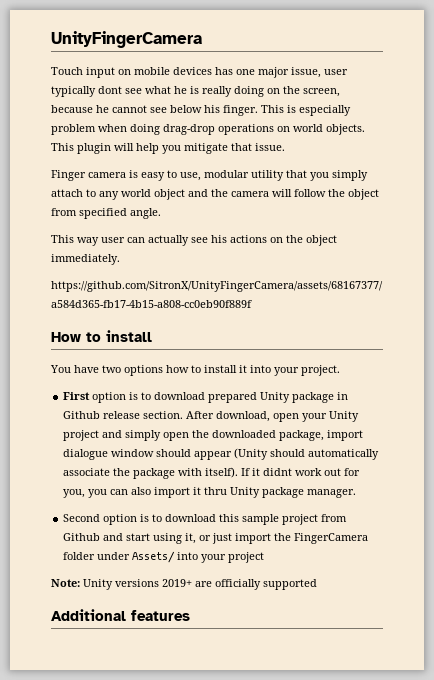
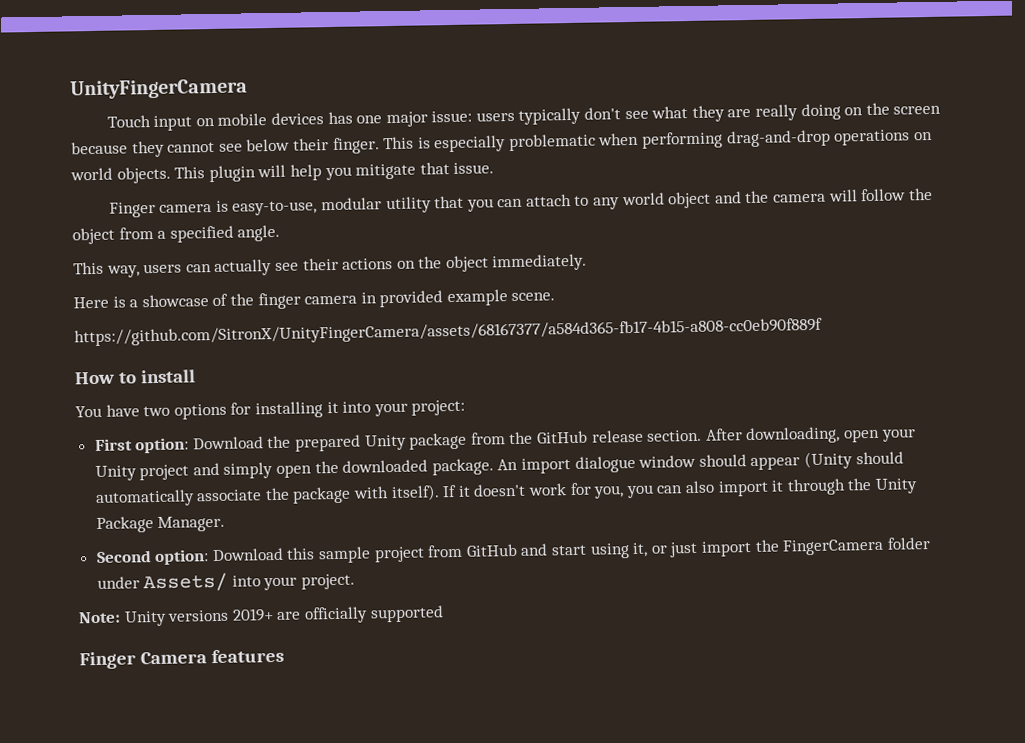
- Touch input on mobile devices has one major issue, user typically dont see what he is really doing on the screen, because he cannot see below his finger.
+ Touch input on mobile devices has one major issue: users typically don't see what they are really doing on the screen because they cannot see below their finger.
- This is especially problem when doing drag-drop operations on world objects.
+ This is especially problematic when performing drag-and-drop operations on world objects.
- Finger camera is easy to use, modular utility that you simply attach to any world object and the camera will follow the object from specified angle.
+ Finger camera is easy-to-use, modular utility that you can attach to any world object and the camera will follow the object from a specified angle.
- This way user can actually see his actions on the object immediately.
+ This way, users can actually see their actions on the object immediately.
+ Here is a showcase of the finger camera in provided example scene.
- You have two options how to install it into your project.
+ You have two options for installing it into your project:
- First option is to download prepared Unity package in Github release section.
+ First option: Download the prepared Unity package from the GitHub release section.
- After download, open your Unity project and simply open the downloaded package, import dialogue window should appear (Unity should automatically associate the package with itself).
+ After downloading, open your Unity project and simply open the downloaded package. An import dialogue window should appear (Unity should automatically associate the package with itself).
- If it didnt work out for you, you can also import it thru Unity package manager.
- Second option is to download this sample project from Github and start using it, or just import the FingerCamera folder under Assets/ into your project
+ If it doesn't work for you, you can also import it through the Unity Package Manager.
+ Second option: Download this sample project from GitHub and start using it, or just import the FingerCamera folder under Assets/ into your project.
- Additional features
+ Finger Camera features

